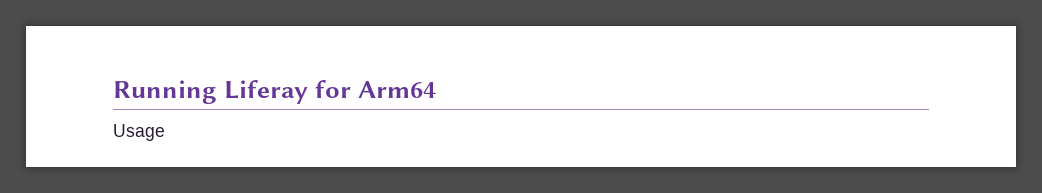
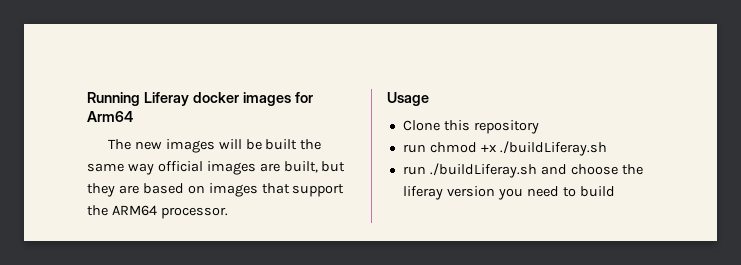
- Running Liferay for Arm64
+ Running Liferay docker images for Arm64
+ The new images will be built the same way official images are built, but they are based on images that support the ARM64 processor.
  Usage
+ Clone this repository
+ run chmod +x ./buildLiferay.sh
+ run ./buildLiferay.sh and choose the liferay version you need to build

